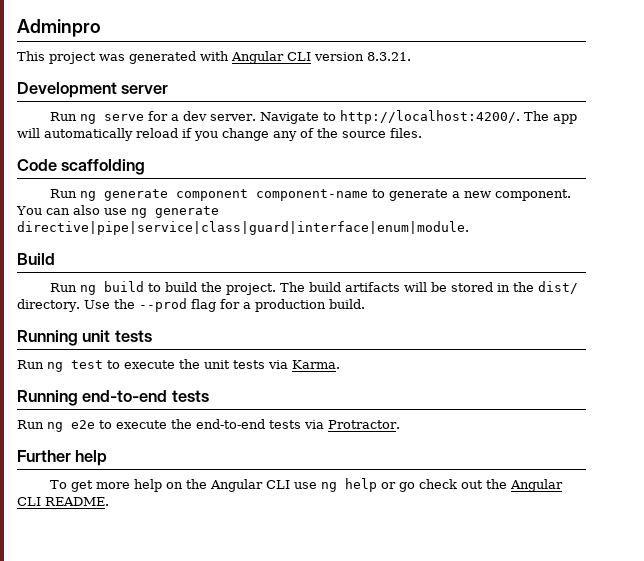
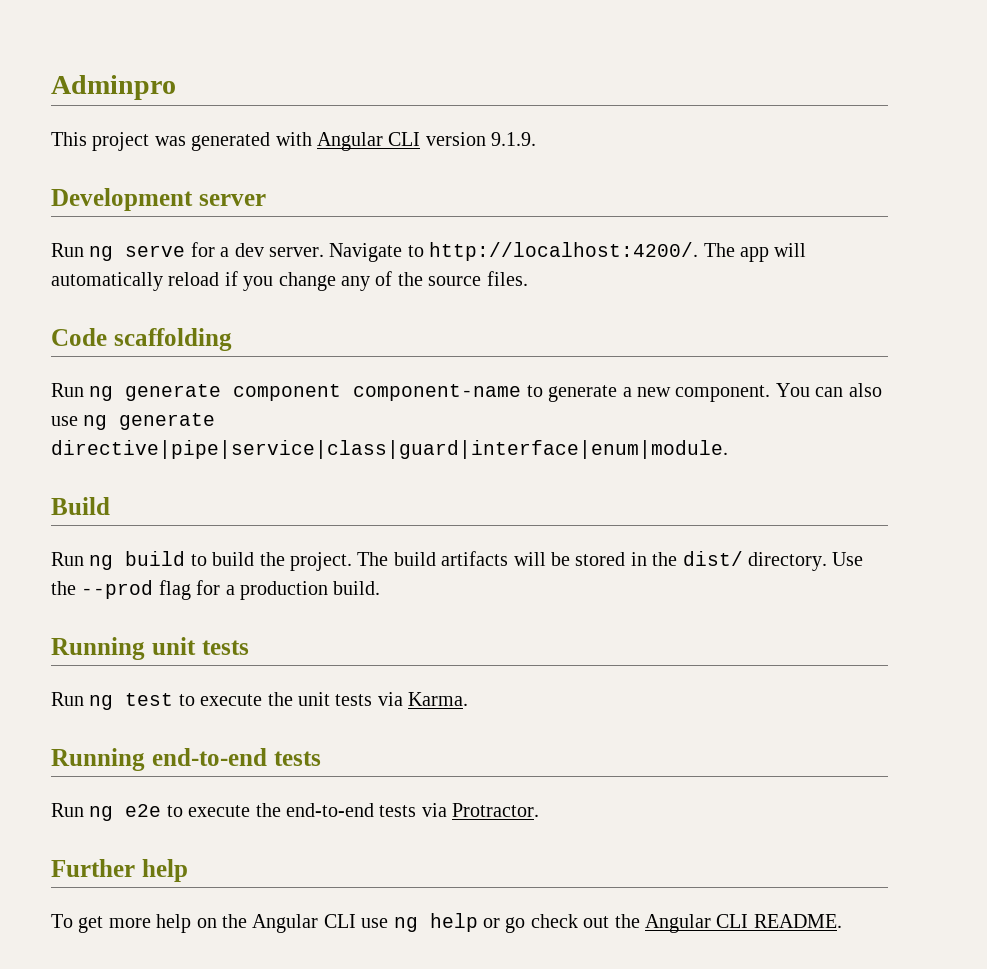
- This project was generated with Angular CLI version 8.3.21.
+ This project was generated with Angular CLI version 9.1.9.

